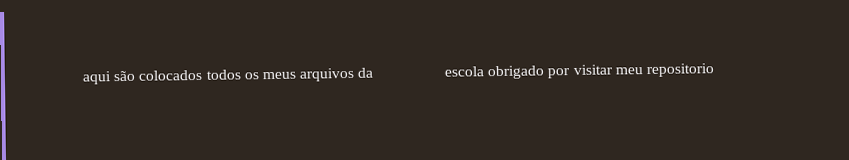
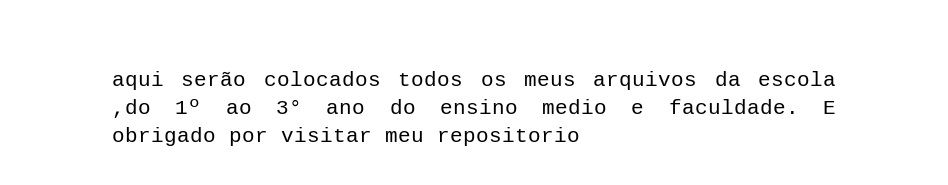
- aqui são colocados todos os meus arquivos da escola obrigado por visitar meu repositorio
+ aqui serão colocados todos os meus arquivos da escola ,do 1º ao 3° ano do ensino medio e faculdade. E obrigado por visitar meu repositorio

